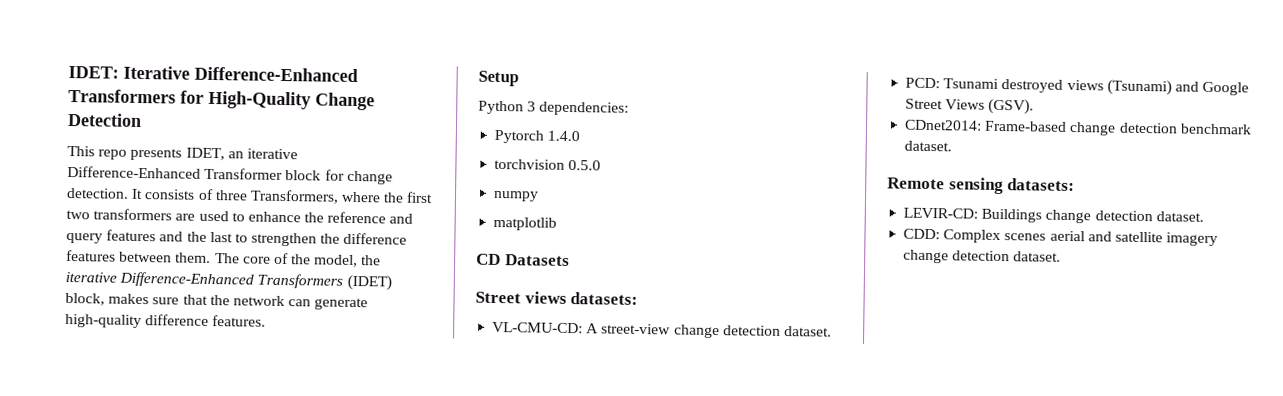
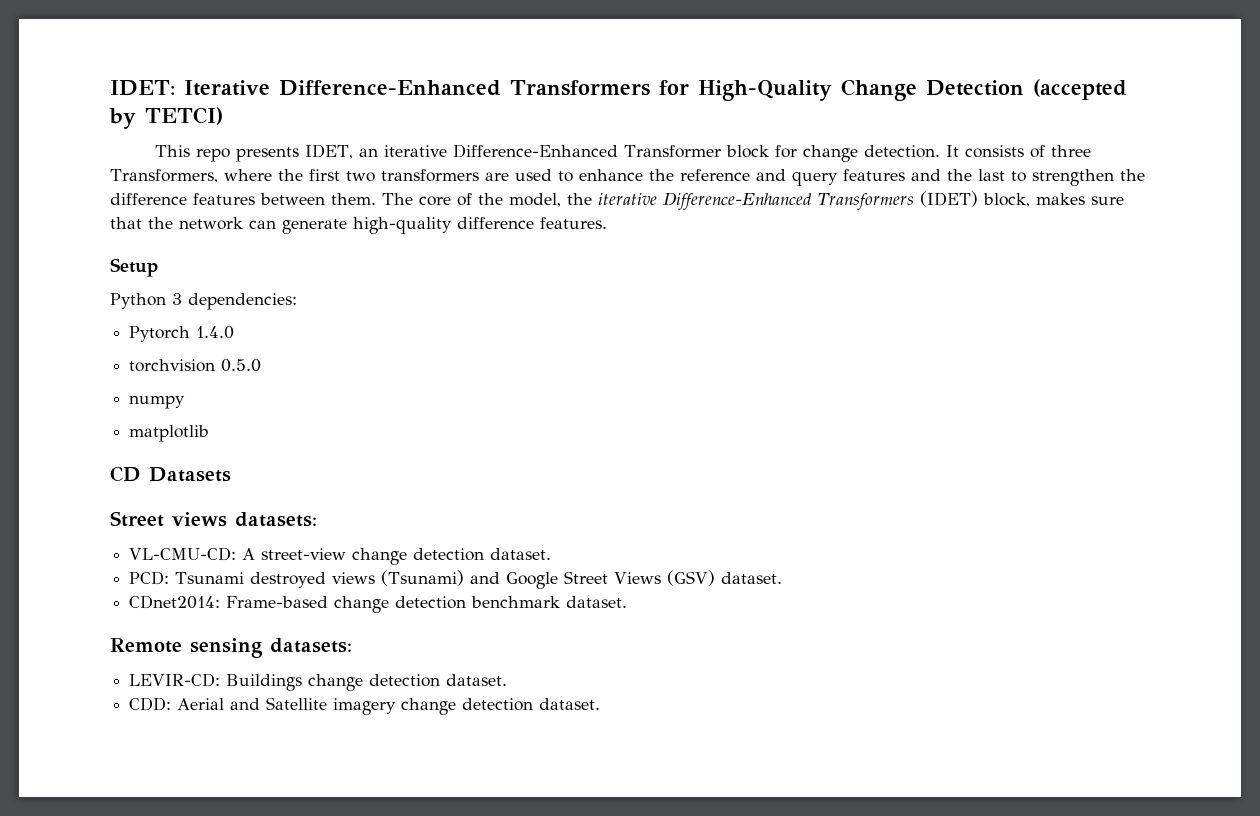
- IDET: Iterative Difference-Enhanced Transformers for High-Quality Change Detection
+ IDET: Iterative Difference-Enhanced Transformers for High-Quality Change Detection (accepted by TETCI)
- PCD: Tsunami destroyed views (Tsunami) and Google Street Views (GSV).
+ PCD: Tsunami destroyed views (Tsunami) and Google Street Views (GSV) dataset.
- CDD: Complex scenes aerial and satellite imagery change detection dataset.
+ CDD: Aerial and Satellite imagery change detection dataset.

